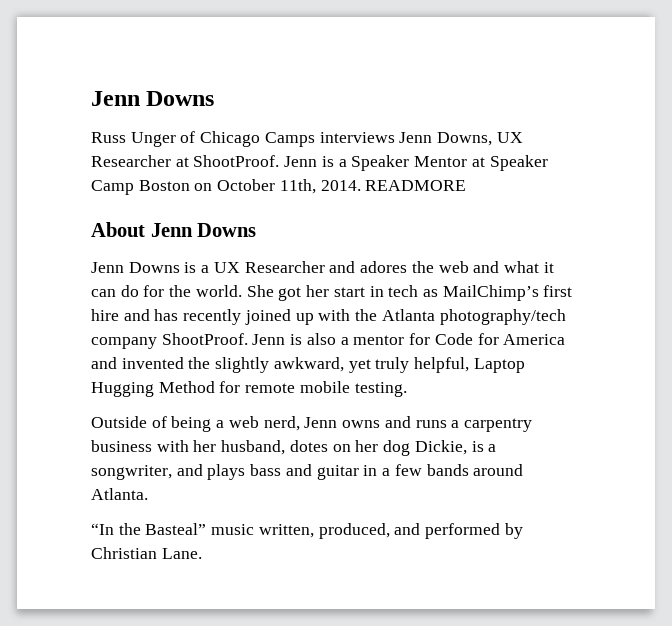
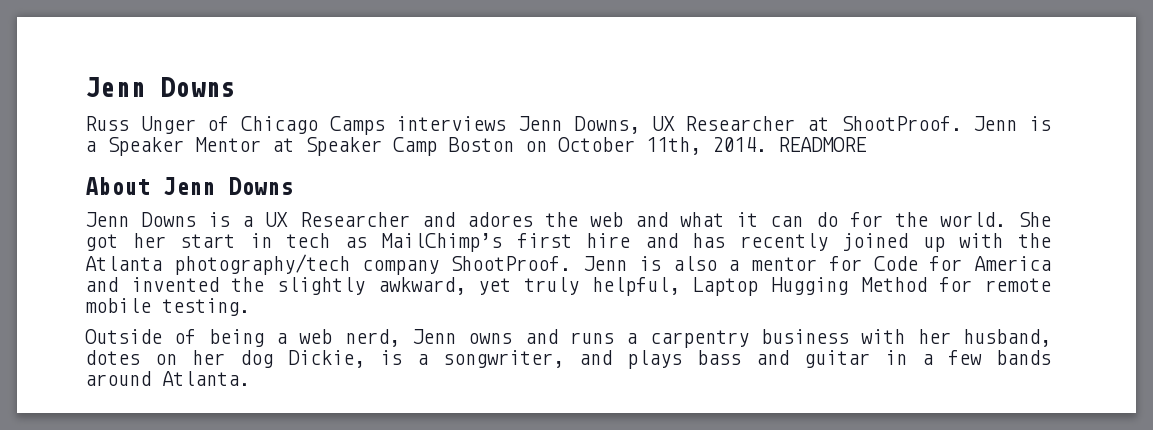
- “In the Basteal” music written, produced, and performed by Christian Lane.

